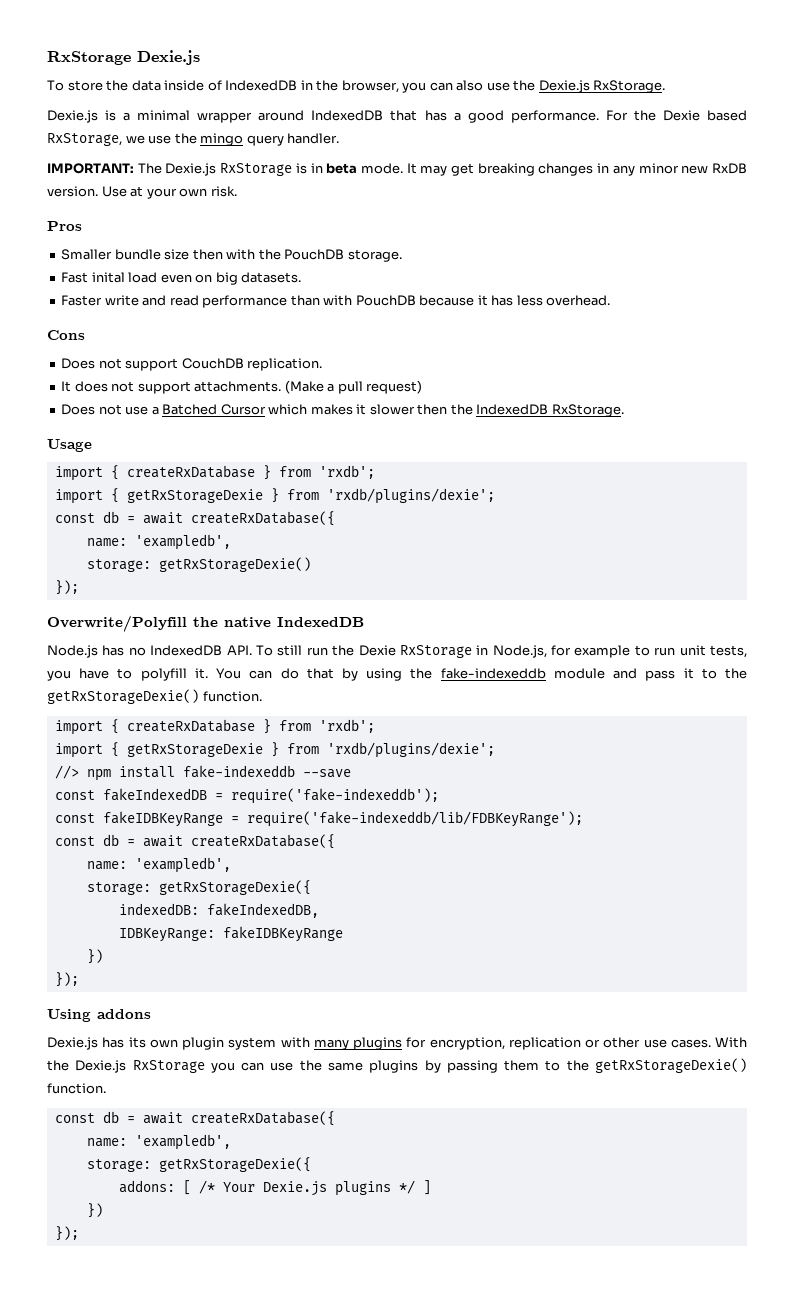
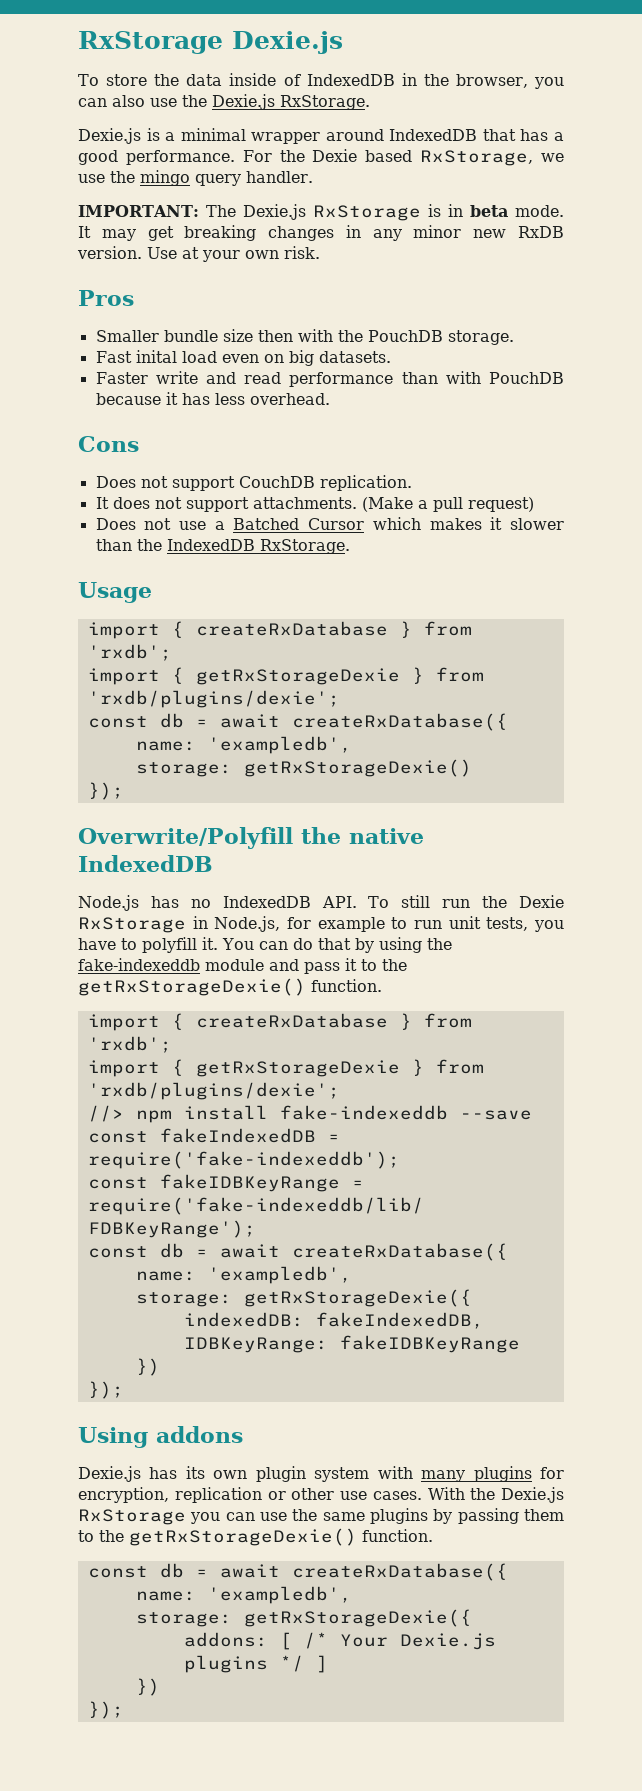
- Does not use a Batched Cursor which makes it slower then the IndexedDB RxStorage.
+ Does not use a Batched Cursor which makes it slower than the IndexedDB RxStorage.

